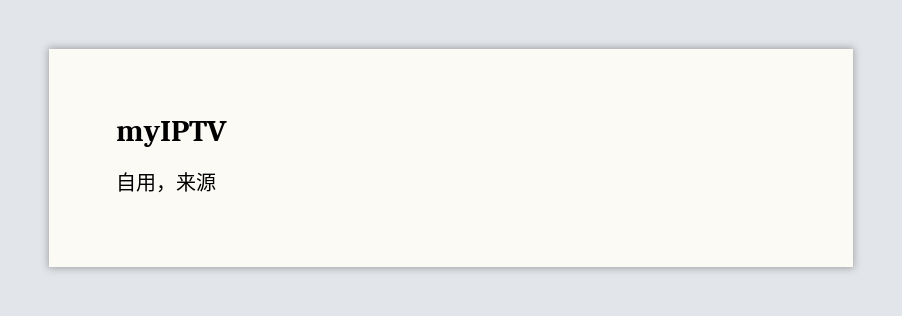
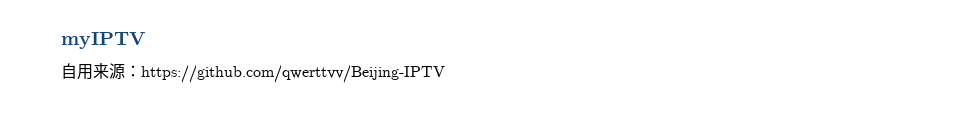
- 自用，来源
+ 自用来源：https://github.com/qwerttvv/Beijing-IPTV

